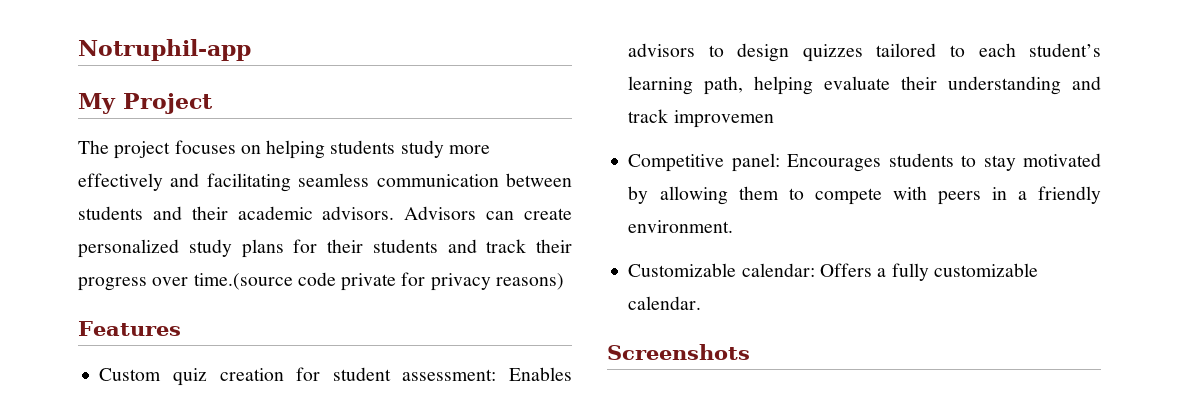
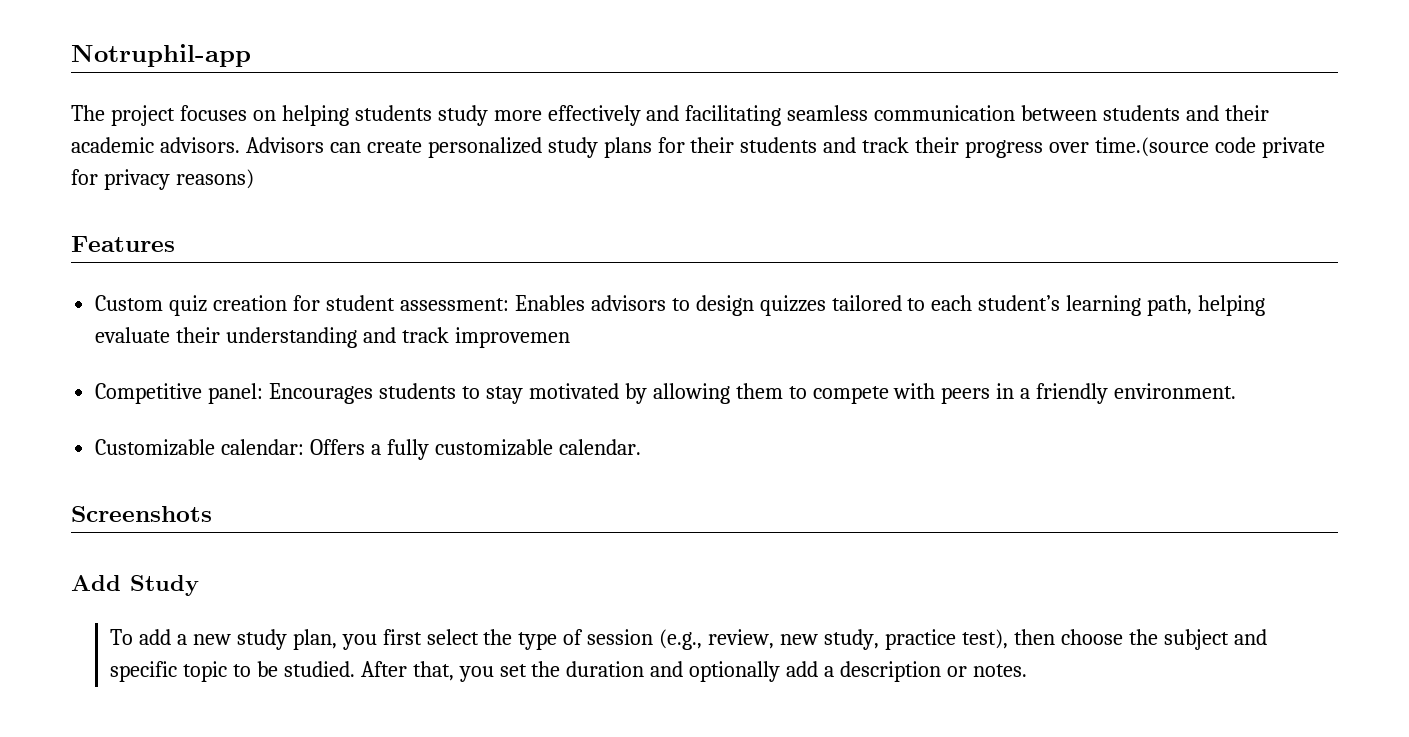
- My Project
+ Add Study
+ To add a new study plan, you first select the type of session (e.g., review, new study, practice test), then choose the subject and specific topic to be studied. After that, you set the duration and optionally add a description or notes.

